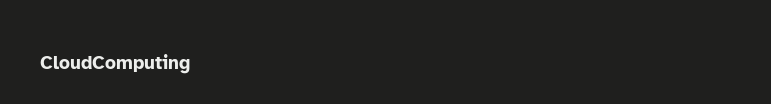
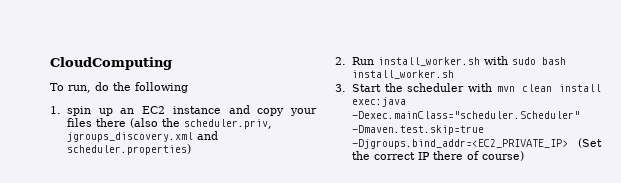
+ To run, do the following
+ 1. spin up an EC2 instance and copy your files there (also the scheduler.priv, jgroups_discovery.xml and scheduler.properties)
+ 2. Run install_worker.sh with sudo bash install_worker.sh
+ 3. Start the scheduler with mvn clean install exec:java -Dexec.mainClass="scheduler.Scheduler" -Dmaven.test.skip=true -Djgroups.bind_addr=<EC2_PRIVATE_IP> (Set the correct IP there of course)

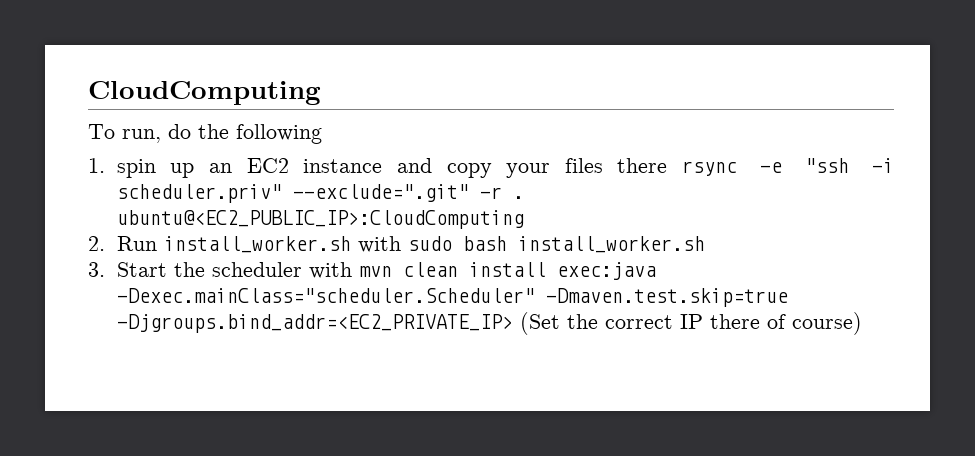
- 1. spin up an EC2 instance and copy your files there (also the scheduler.priv, jgroups_discovery.xml and scheduler.properties)
+ 1. spin up an EC2 instance and copy your files there rsync -e "ssh -i scheduler.priv" --exclude=".git" -r . ubuntu@<EC2_PUBLIC_IP>:CloudComputing

